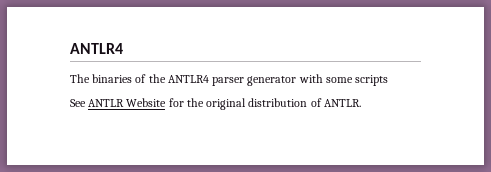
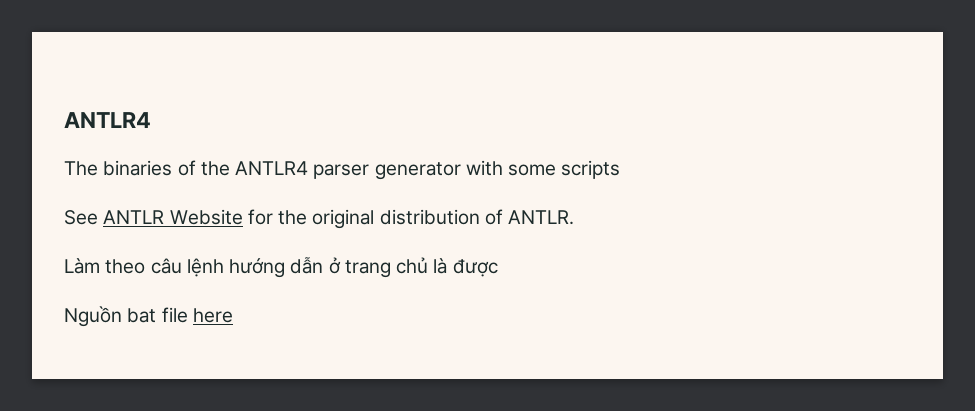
+ Làm theo câu lệnh hướng dẫn ở trang chủ là được
+ Nguồn bat file here

